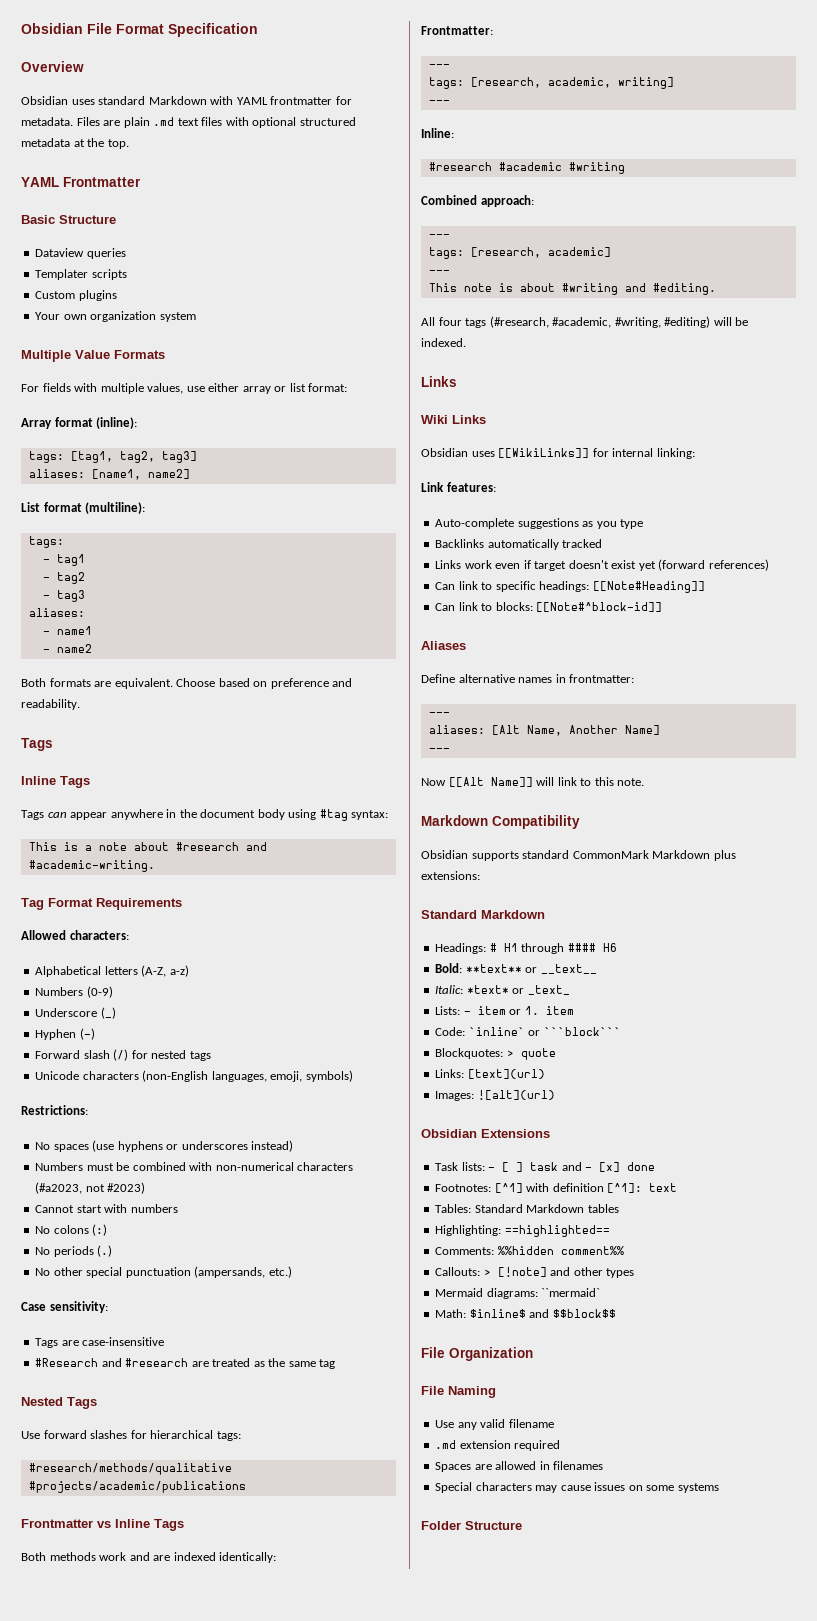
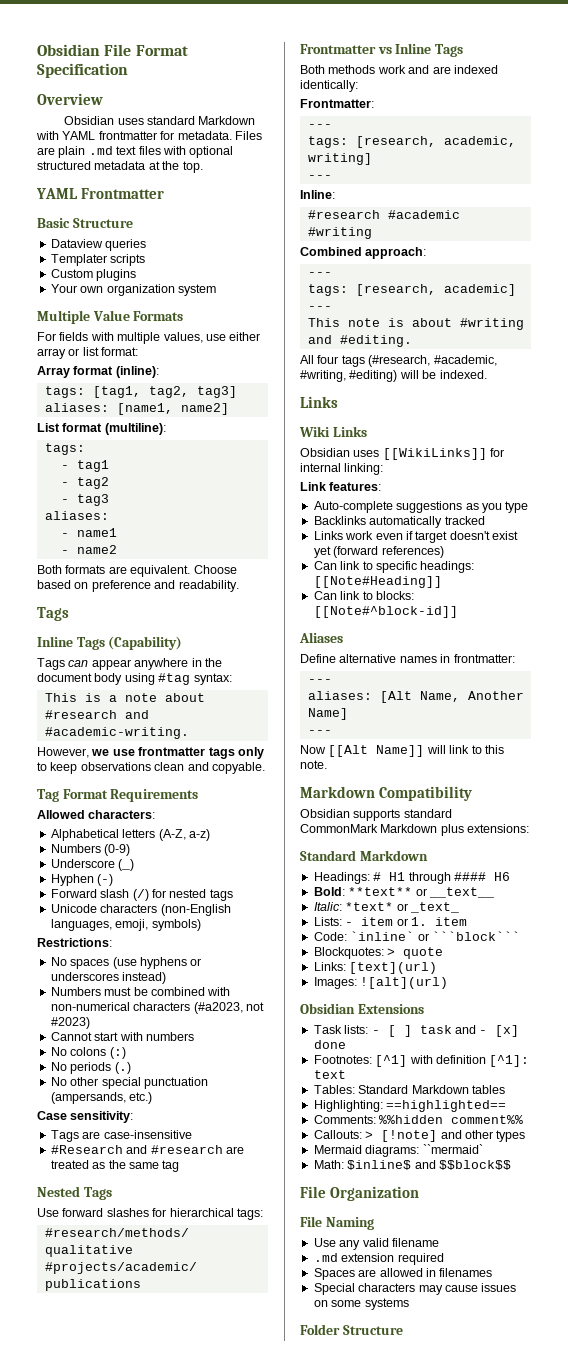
  Choose based on preference and readability.
  Tags
- Inline Tags
+ Inline Tags (Capability)
+ However, we use frontmatter tags only to keep observations clean and copyable.

